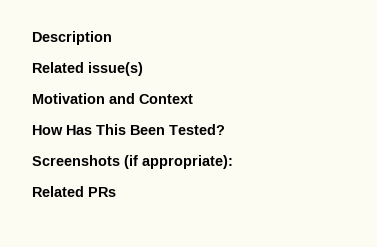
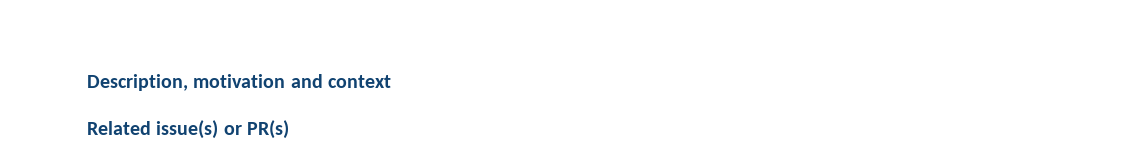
- Description
- Related issue(s)
- Motivation and Context
- How Has This Been Tested?
- Screenshots (if appropriate):
- Related PRs
+ Description, motivation and context
+ Related issue(s) or PR(s)

